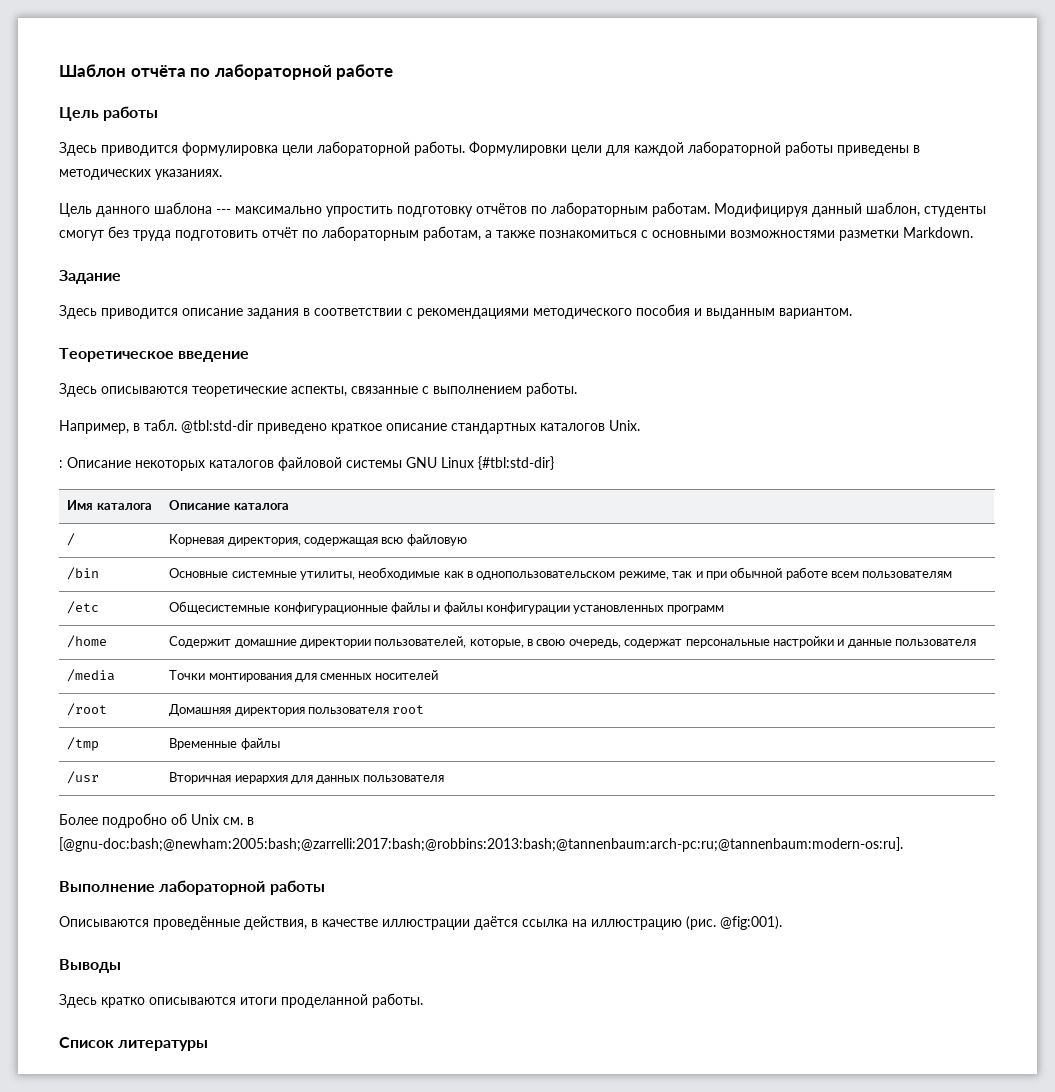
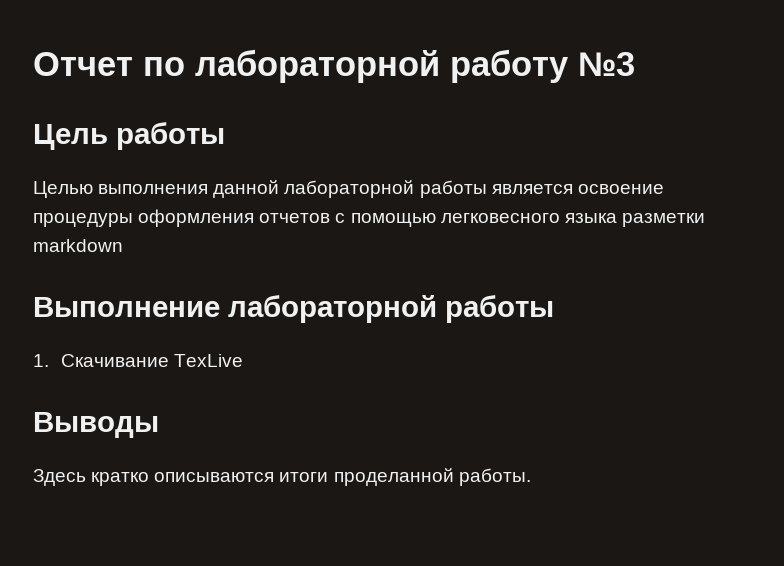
- Шаблон отчёта по лабораторной работе
+ Отчет по лабораторной работу №3
  Цель работы
- Здесь приводится формулировка цели лабораторной работы. Формулировки цели для каждой лабораторной работы приведены в методических указаниях.
- Цель данного шаблона --- максимально упростить подготовку отчётов по лабораторным работам. Модифицируя данный шаблон, студенты смогут без труда подготовить отчёт по лабораторным работам, а также познакомиться с основными возможностями разметки Markdown.
- Задание
- Здесь приводится описание задания в соответствии с рекомендациями методического пособия и выданным вариантом.
- Теоретическое введение
- Здесь описываются теоретические аспекты, связанные с выполнением работы.
- Например, в табл. @tbl:std-dir приведено краткое описание стандартных каталогов Unix.
- : Описание некоторых каталогов файловой системы GNU Linux {#tbl:std-dir}
- Имя каталога | Описание каталога
- / | Корневая директория, содержащая всю файловую
- /bin | Основные системные утилиты, необходимые как в однопользовательском режиме, так и при обычной работе всем пользователям
- /etc | Общесистемные конфигурационные файлы и файлы конфигурации установленных программ
- /home | Содержит домашние директории пользователей, которые, в свою очередь, содержат персональные настройки и данные пользователя
- /media | Точки монтирования для сменных носителей
- /root | Домашняя директория пользователя root
- /tmp | Временные файлы
- /usr | Вторичная иерархия для данных пользователя
- Более подробно об Unix см. в [@gnu-doc:bash;@newham:2005:bash;@zarrelli:2017:bash;@robbins:2013:bash;@tannenbaum:arch-pc:ru;@tannenbaum:modern-os:ru].
+ Целью выполнения данной лабораторной работы является освоение процедуры оформления отчетов с помощью легковесного языка разметки markdown
  Выполнение лабораторной работы
- Описываются проведённые действия, в качестве иллюстрации даётся ссылка на иллюстрацию (рис. @fig:001).
+ 1. Скачивание TexLive
- Список литературы

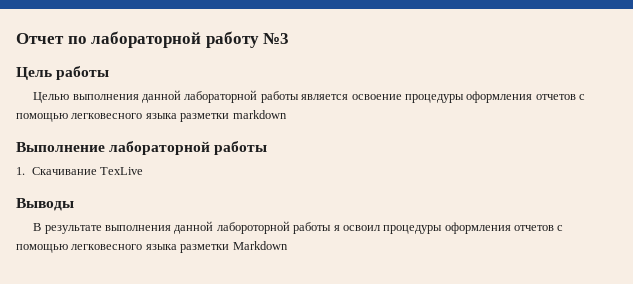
- Здесь кратко описываются итоги проделанной работы.
+ В результате выполнения данной лабороторной работы я освоил процедуры оформления отчетов с помощью легковесного языка разметки Markdown

